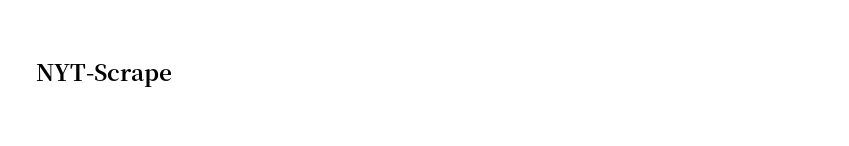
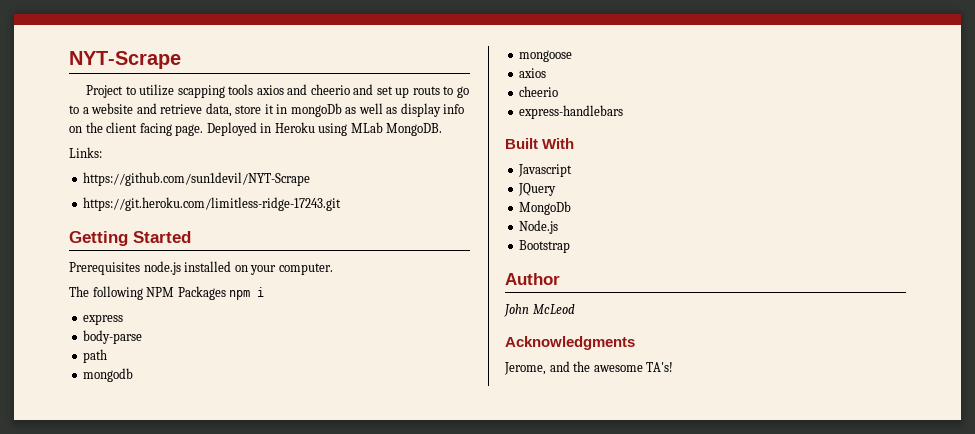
+ Project to utilize scapping tools axios and cheerio and set up routs to go to a website and retrieve data, store it in mongoDb as well as display info on the client facing page. Deployed in Heroku using MLab MongoDB.
+ Links:
+ https://github.com/sun1devil/NYT-Scrape
+ https://git.heroku.com/limitless-ridge-17243.git
+ Getting Started
+ Prerequisites node.js installed on your computer.
+ The following NPM Packages npm i
+ express
+ body-parse
+ path
+ mongodb
+ mongoose
+ axios
+ cheerio
+ express-handlebars
+ Built With
+ Javascript
+ JQuery
+ MongoDb
+ Node.js
+ Bootstrap
+ Author
+ John McLeod
+ Acknowledgments
+ Jerome, and the awesome TA's!

